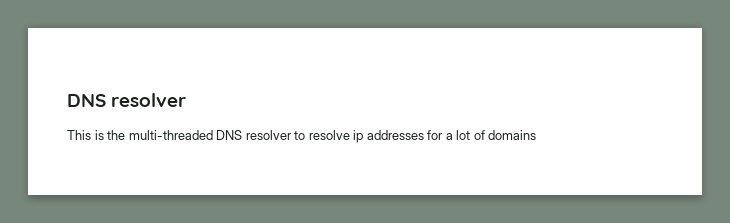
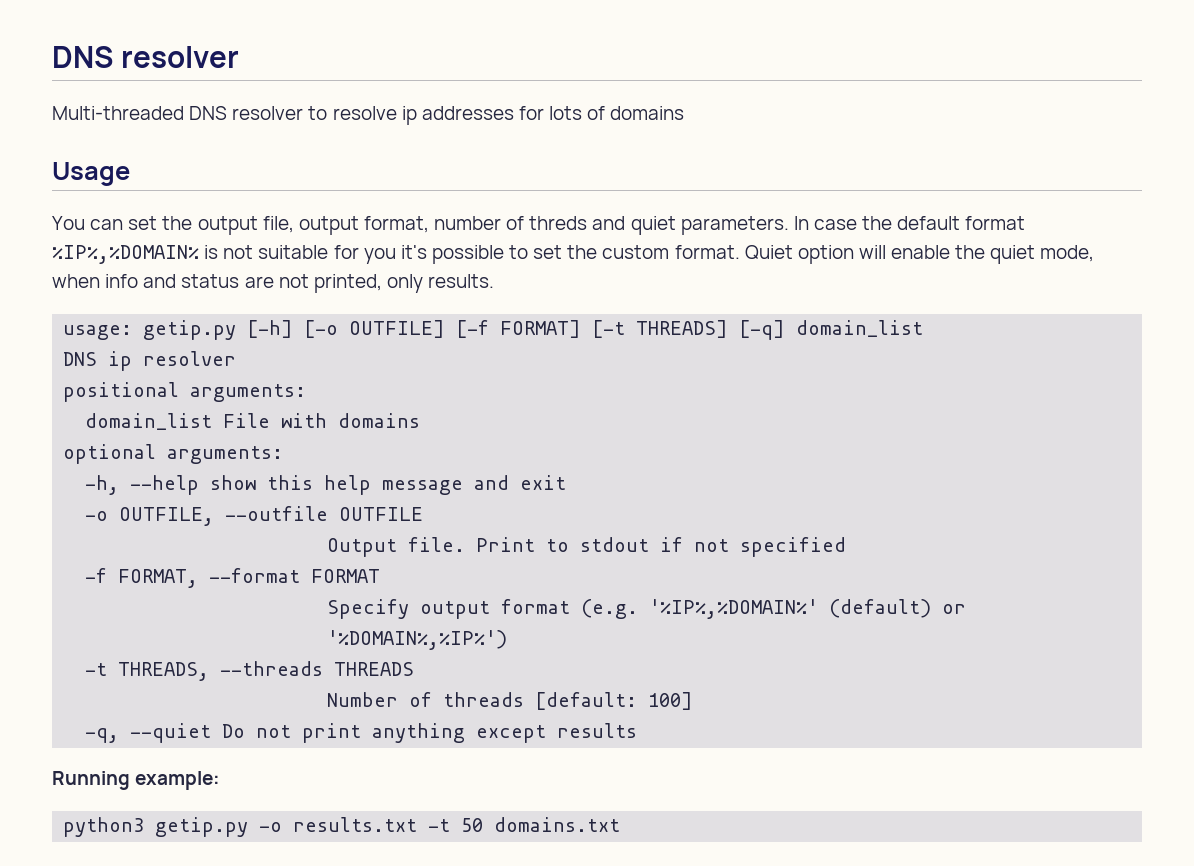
- This is the multi-threaded DNS resolver to resolve ip addresses for a lot of domains
+ Multi-threaded DNS resolver to resolve ip addresses for lots of domains
+ Usage
+ You can set the output file, output format, number of threds and quiet parameters. In case the default format %IP%,%DOMAIN% is not suitable for you it's possible to set the custom format. Quiet option will enable the quiet mode, when info and status are not printed, only results.
+ usage: getip.py [-h] [-o OUTFILE] [-f FORMAT] [-t THREADS] [-q] domain_list
+ DNS ip resolver
+ positional arguments:
+ domain_list File with domains
+ optional arguments:
+ -h, --help show this help message and exit
+ -o OUTFILE, --outfile OUTFILE
+ Output file. Print to stdout if not specified
+ -f FORMAT, --format FORMAT
+ Specify output format (e.g. '%IP%,%DOMAIN%' (default) or '%DOMAIN%,%IP%')
+ -t THREADS, --threads THREADS
+ Number of threads [default: 100]
+ -q, --quiet Do not print anything except results
+ Running example:
+ python3 getip.py -o results.txt -t 50 domains.txt

